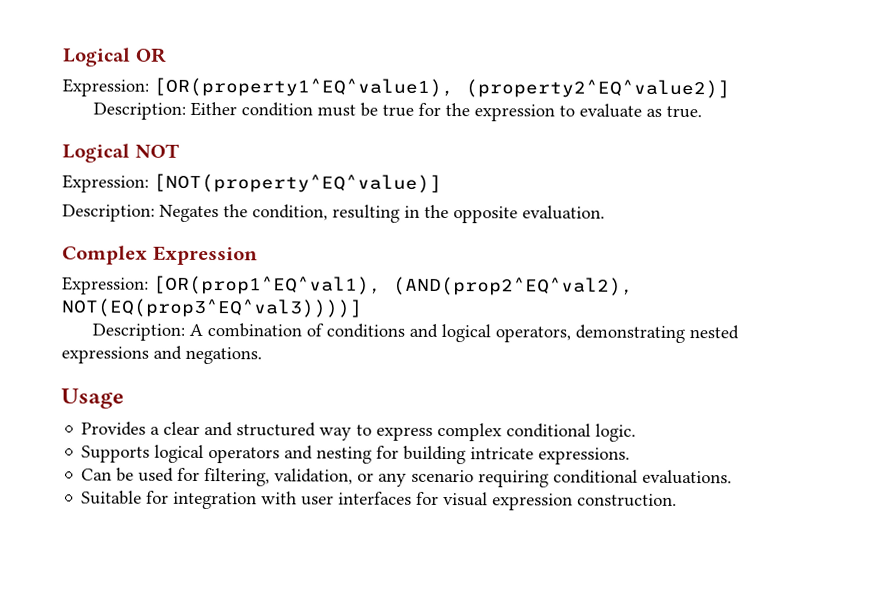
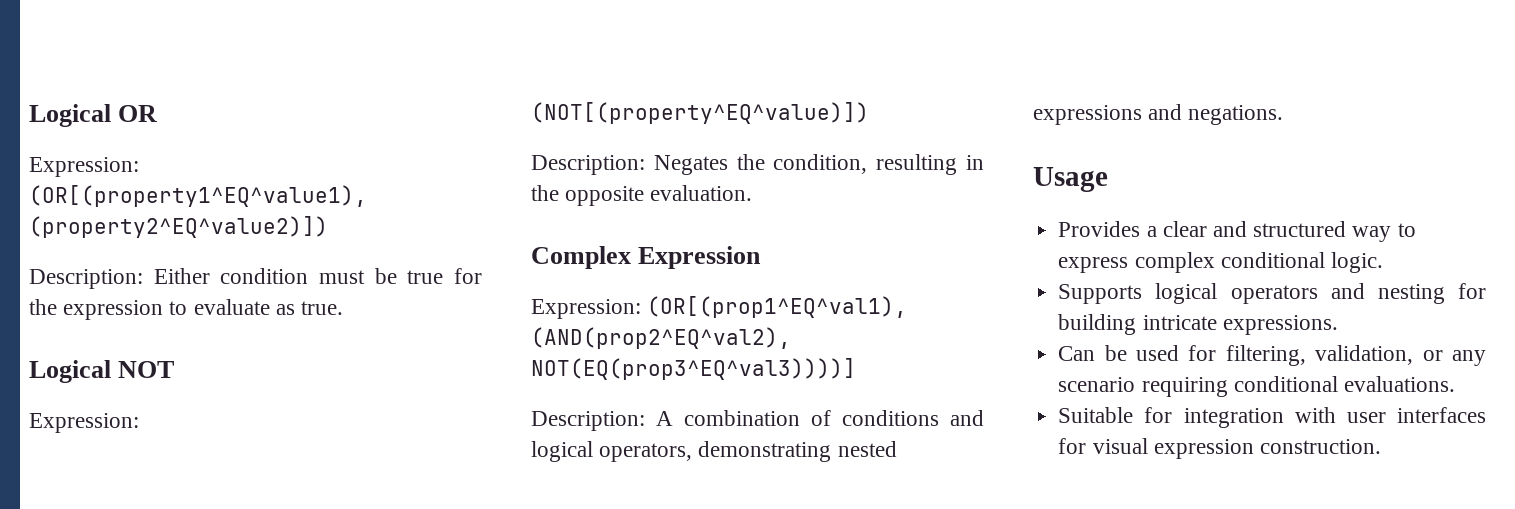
- Expression: [OR(property1^EQ^value1), (property2^EQ^value2)]
+ Expression: (OR[(property1^EQ^value1), (property2^EQ^value2)])
- Expression: [NOT(property^EQ^value)]
+ Expression: (NOT[(property^EQ^value)])
- Expression: [OR(prop1^EQ^val1), (AND(prop2^EQ^val2), NOT(EQ(prop3^EQ^val3))))]
+ Expression: (OR[(prop1^EQ^val1), (AND(prop2^EQ^val2), NOT(EQ(prop3^EQ^val3))))]

